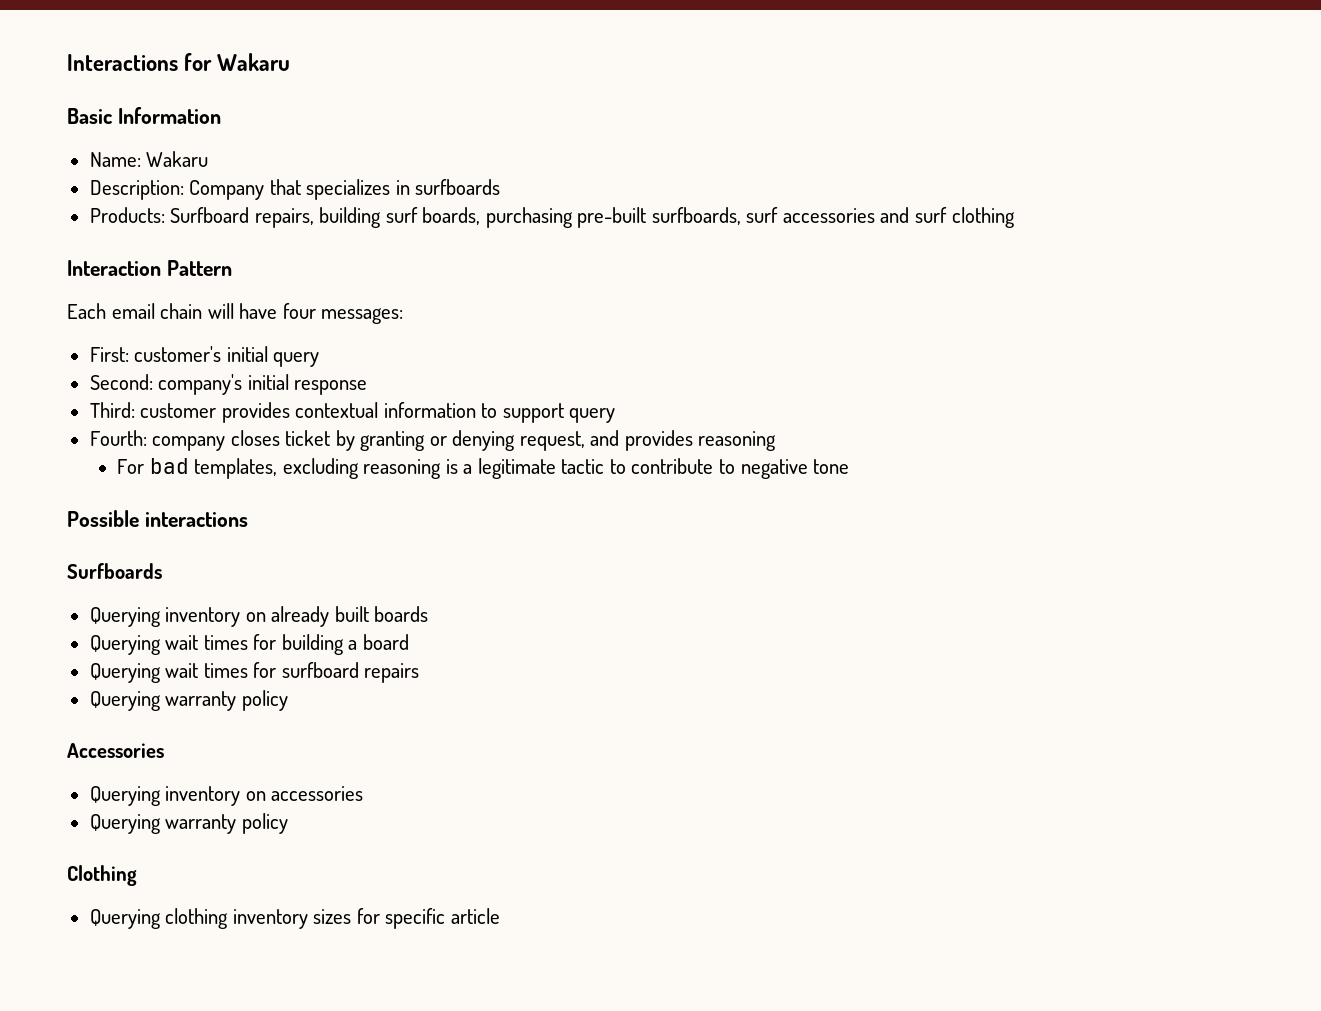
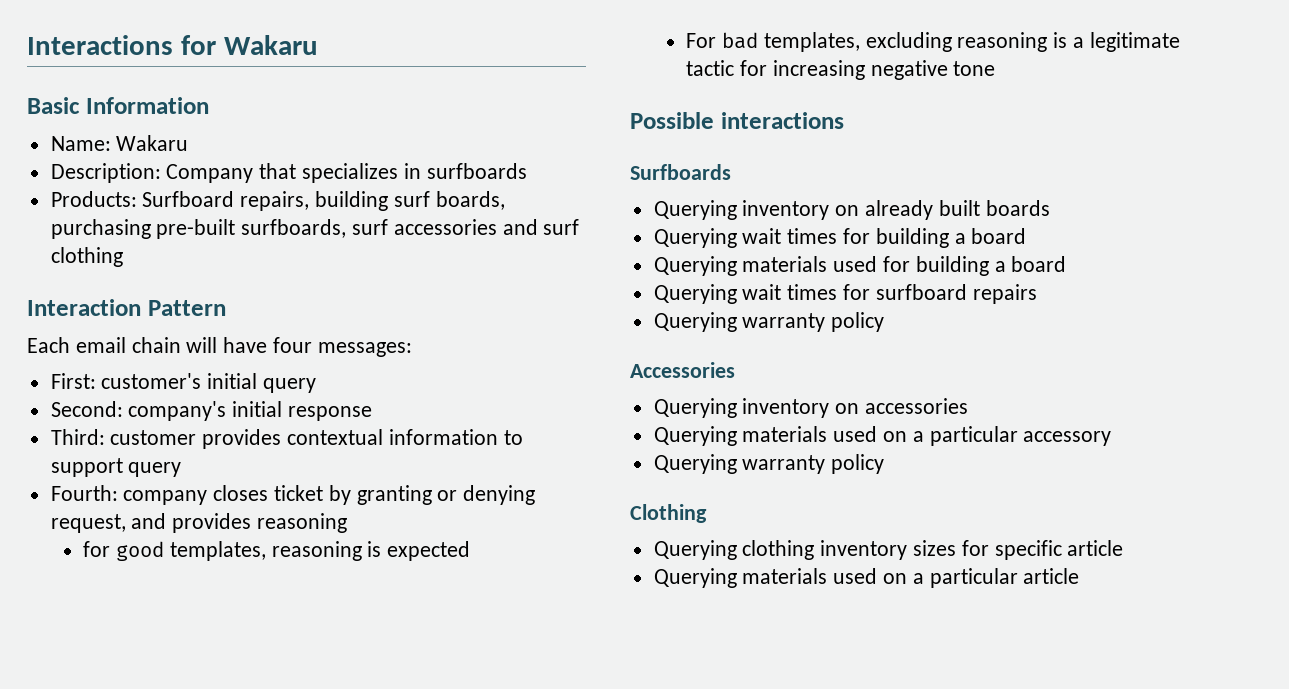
+ for good templates, reasoning is expected
- For bad templates, excluding reasoning is a legitimate tactic to contribute to negative tone
+ For bad templates, excluding reasoning is a legitimate tactic for increasing negative tone
+ Querying materials used for building a board
+ Querying materials used on a particular accessory
+ Querying materials used on a particular article

